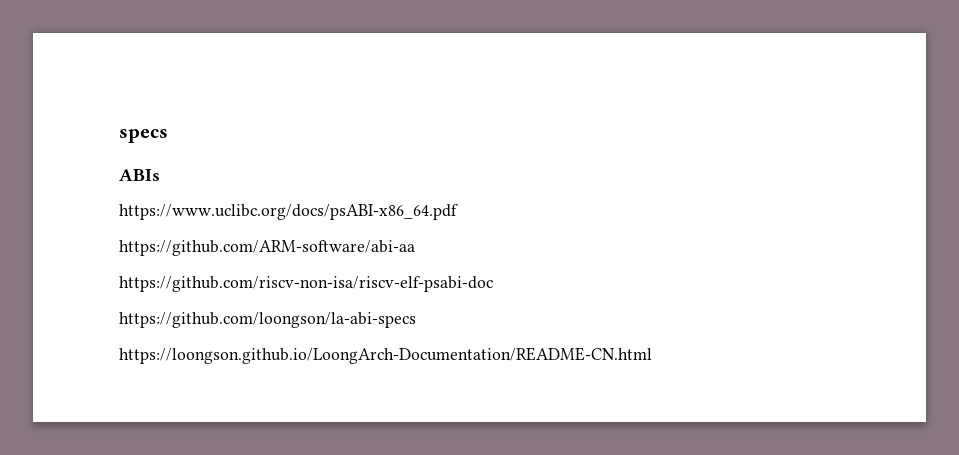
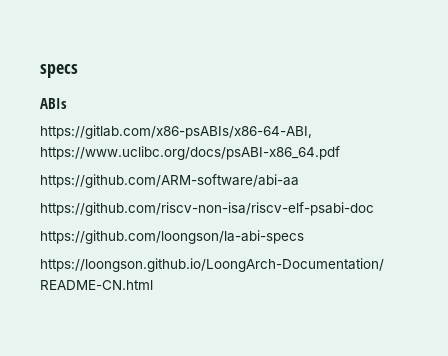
- https://www.uclibc.org/docs/psABI-x86_64.pdf
+ https://gitlab.com/x86-psABIs/x86-64-ABI, https://www.uclibc.org/docs/psABI-x86_64.pdf

